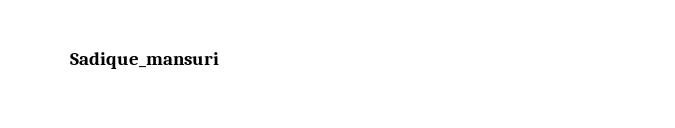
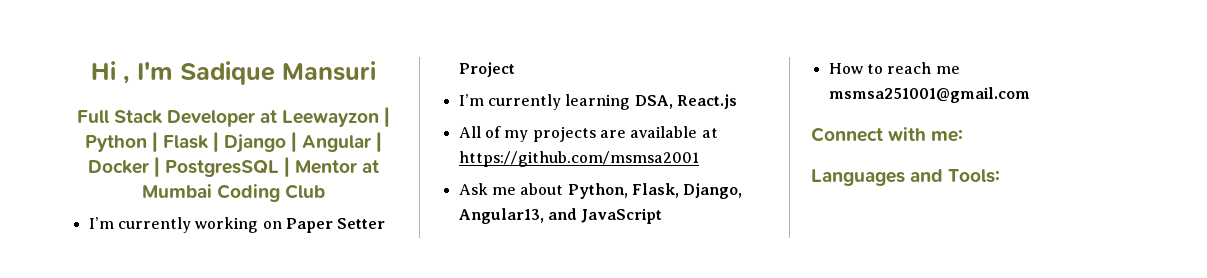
- Sadique_mansuri
+ Hi , I'm Sadique Mansuri
+ Full Stack Developer at Leewayzon | Python | Flask | Django | Angular | Docker | PostgresSQL | Mentor at Mumbai Coding Club
+ I’m currently working on Paper Setter Project
+ I’m currently learning DSA, React.js
+ All of my projects are available at https://github.com/msmsa2001
+ Ask me about Python, Flask, Django, Angular13, and JavaScript
+ How to reach me msmsa251001@gmail.com
+ Connect with me:
+ Languages and Tools:

